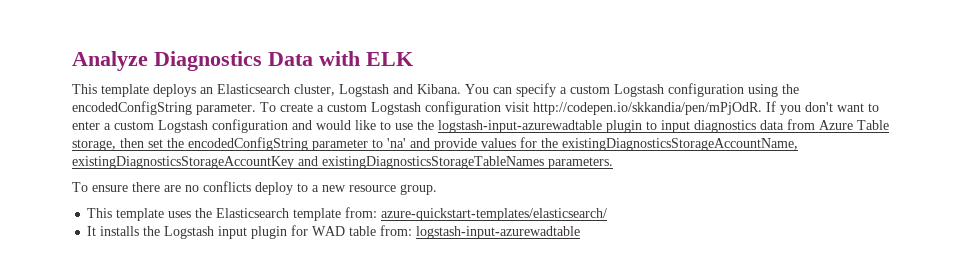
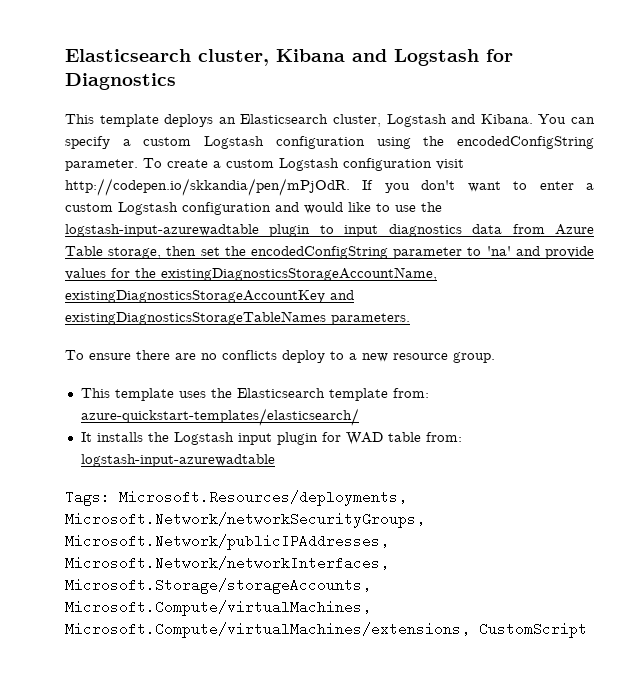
- Analyze Diagnostics Data with ELK
+ Elasticsearch cluster, Kibana and Logstash for Diagnostics
+ Tags: Microsoft.Resources/deployments, Microsoft.Network/networkSecurityGroups, Microsoft.Network/publicIPAddresses, Microsoft.Network/networkInterfaces, Microsoft.Storage/storageAccounts, Microsoft.Compute/virtualMachines, Microsoft.Compute/virtualMachines/extensions, CustomScript

